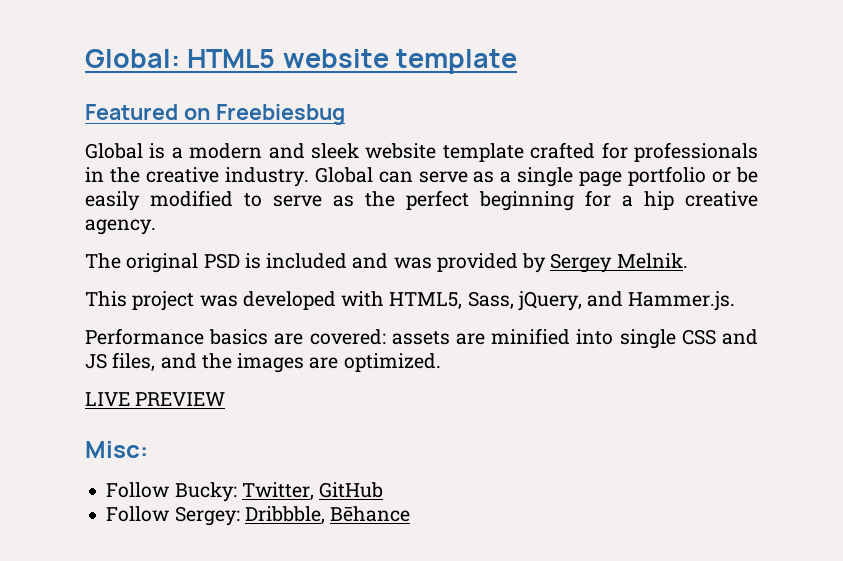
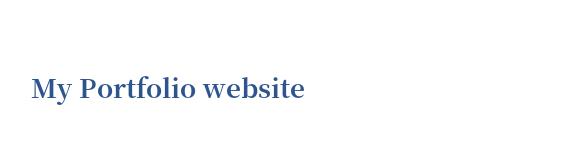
- Global: HTML5 website template
- Featured on Freebiesbug
- Global is a modern and sleek website template crafted for professionals in the creative industry. Global can serve as a single page portfolio or be easily modified to serve as the perfect beginning for a hip creative agency.
- The original PSD is included and was provided by Sergey Melnik.
- This project was developed with HTML5, Sass, jQuery, and Hammer.js.
- Performance basics are covered: assets are minified into single CSS and JS files, and the images are optimized.
- LIVE PREVIEW
- Misc:
- Follow Bucky: Twitter, GitHub
- Follow Sergey: Dribbble, Bēhance
+ My Portfolio website

